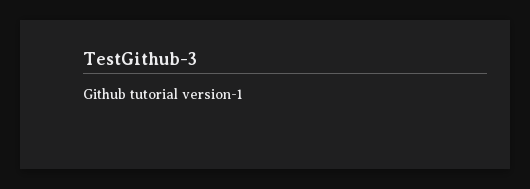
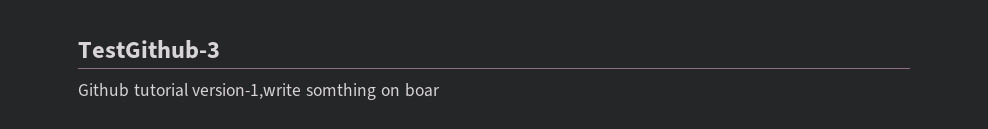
- Github tutorial version-1
+ Github tutorial version-1,write somthing on boar

